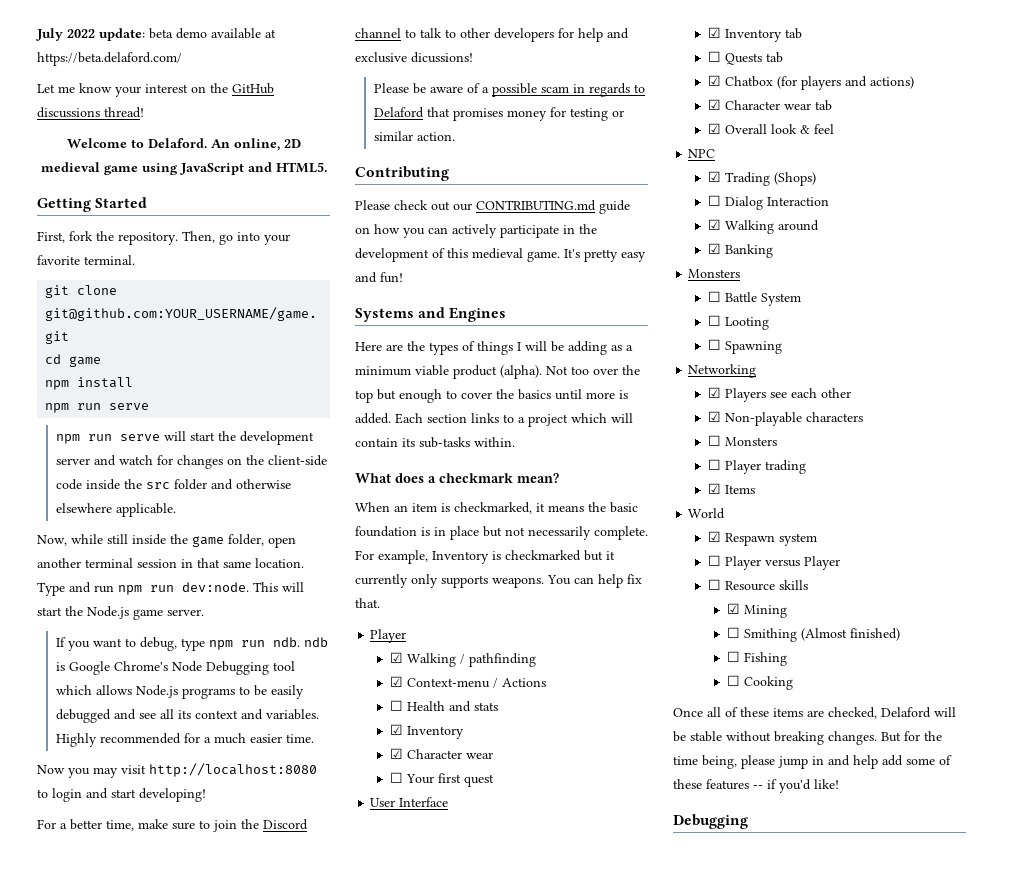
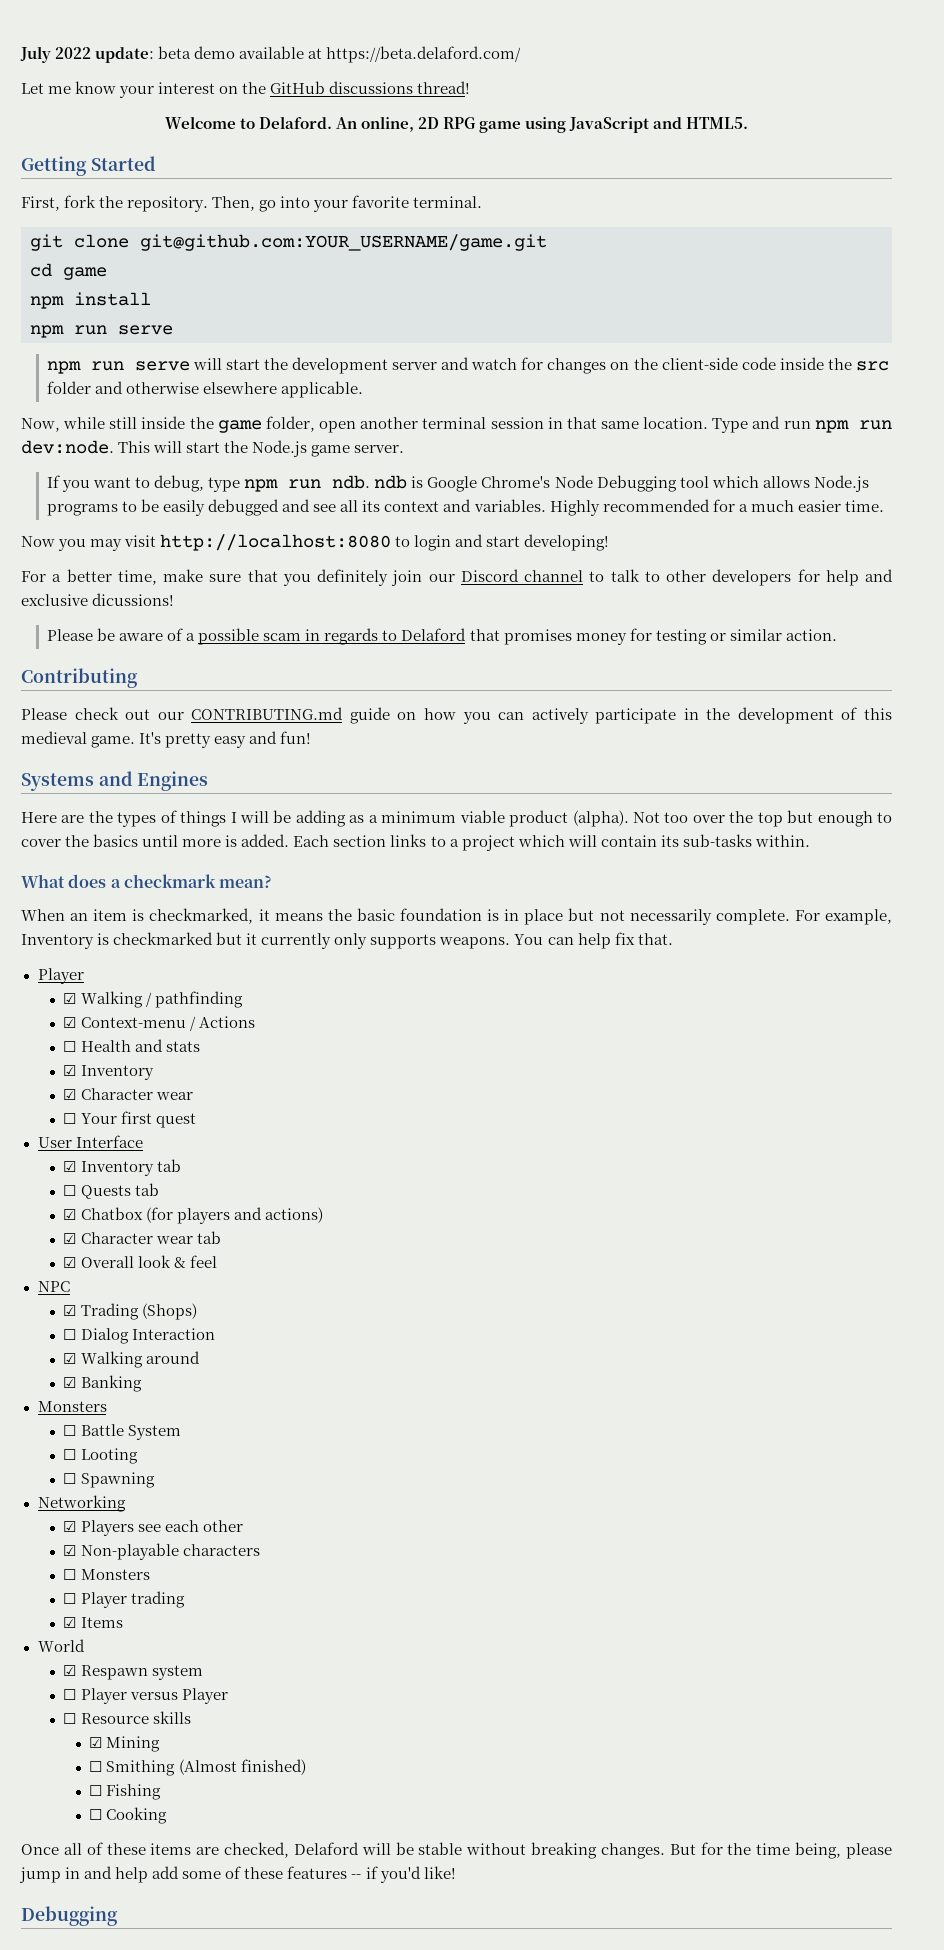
- An online, 2D medieval game using JavaScript and HTML5.
+ An online, 2D RPG game using JavaScript and HTML5.
- For a better time, make sure to join the Discord channel to talk to other developers for help and exclusive dicussions!
+ For a better time, make sure that you definitely join our Discord channel to talk to other developers for help and exclusive dicussions!

